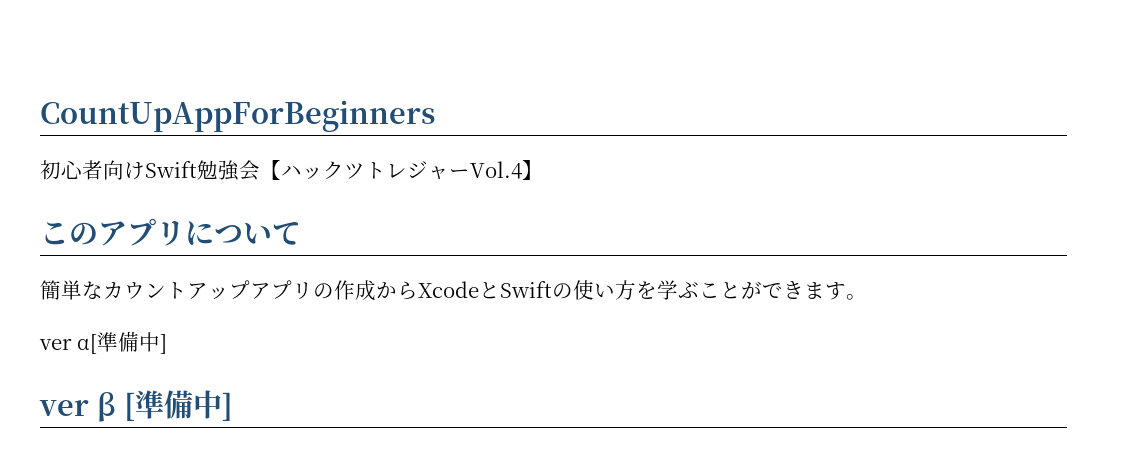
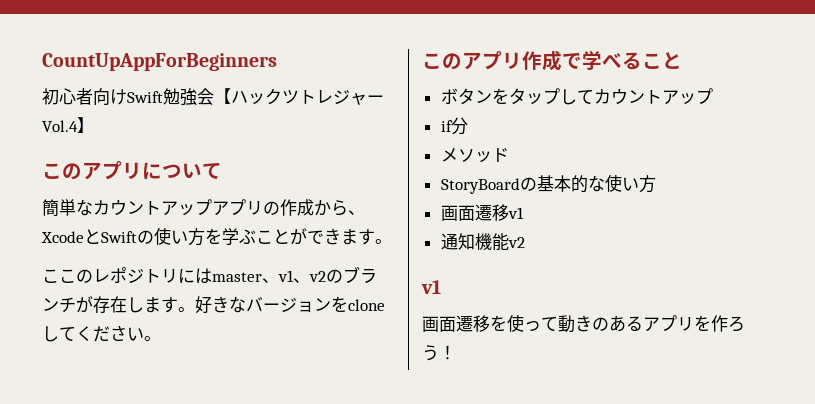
- 簡単なカウントアップアプリの作成からXcodeとSwiftの使い方を学ぶことができます。
+ 簡単なカウントアップアプリの作成から、XcodeとSwiftの使い方を学ぶことができます。
- ver α[準備中]
- ver β [準備中]
+ ここのレポジトリにはmaster、v1、v2のブランチが存在します。好きなバージョンをcloneしてください。
+ このアプリ作成で学べること
+ ボタンをタップしてカウントアップ
+ if分
+ メソッド
+ StoryBoardの基本的な使い方
+ 画面遷移v1
+ 通知機能v2
+ v1
+ 画面遷移を使って動きのあるアプリを作ろう！

